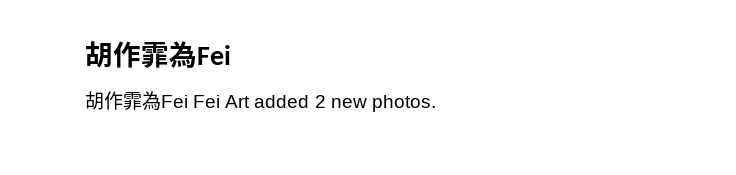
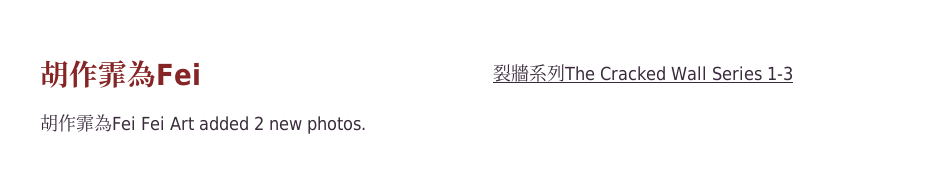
+ 裂牆系列The Cracked Wall Series 1-3

